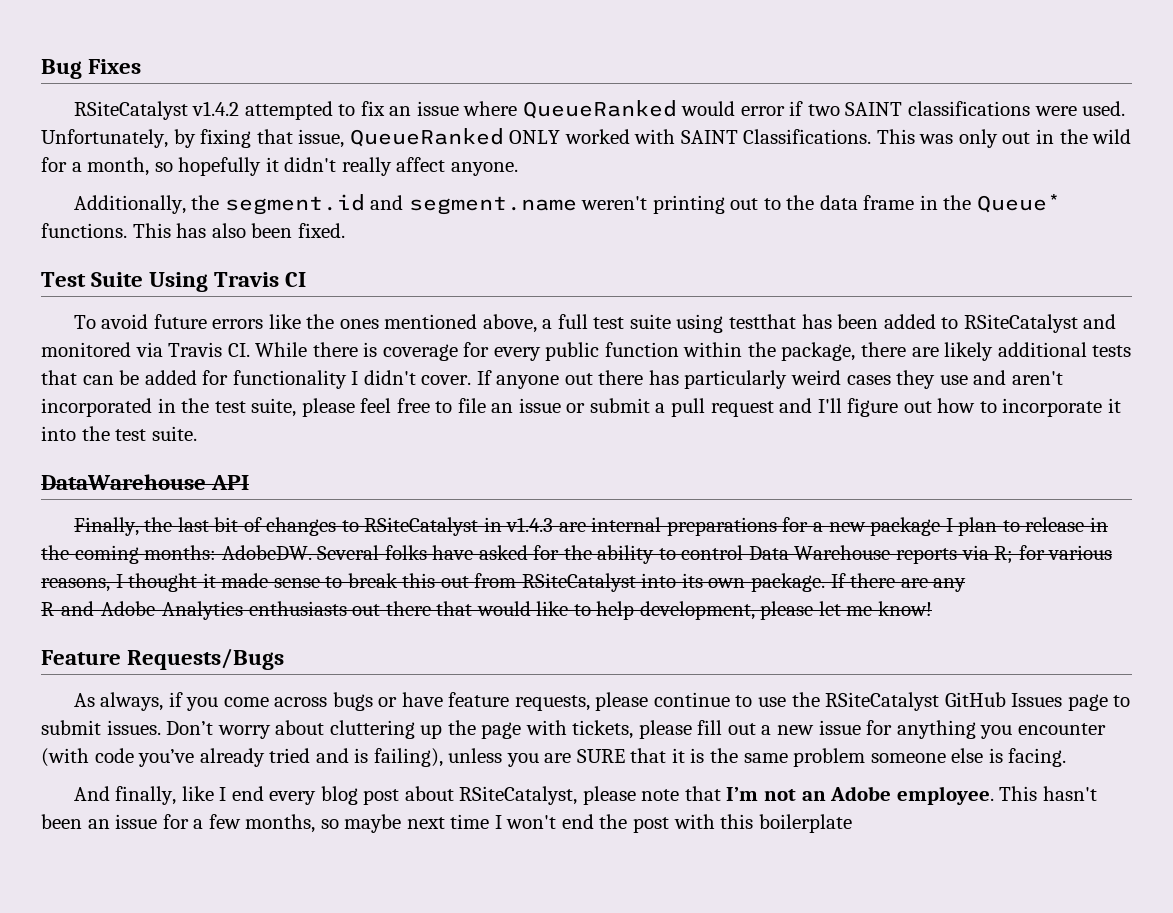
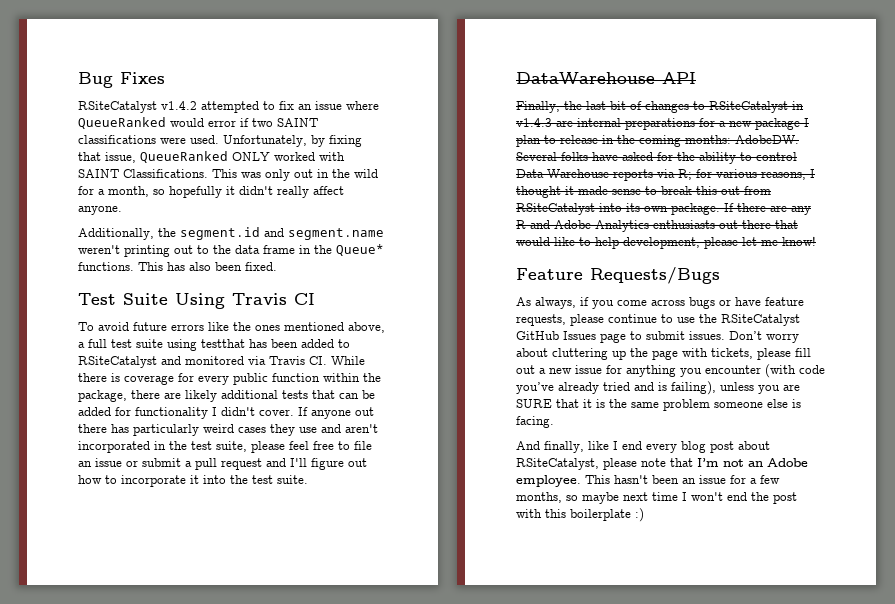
- This hasn't been an issue for a few months, so maybe next time I won't end the post with this boilerplate
+ This hasn't been an issue for a few months, so maybe next time I won't end the post with this boilerplate :)

